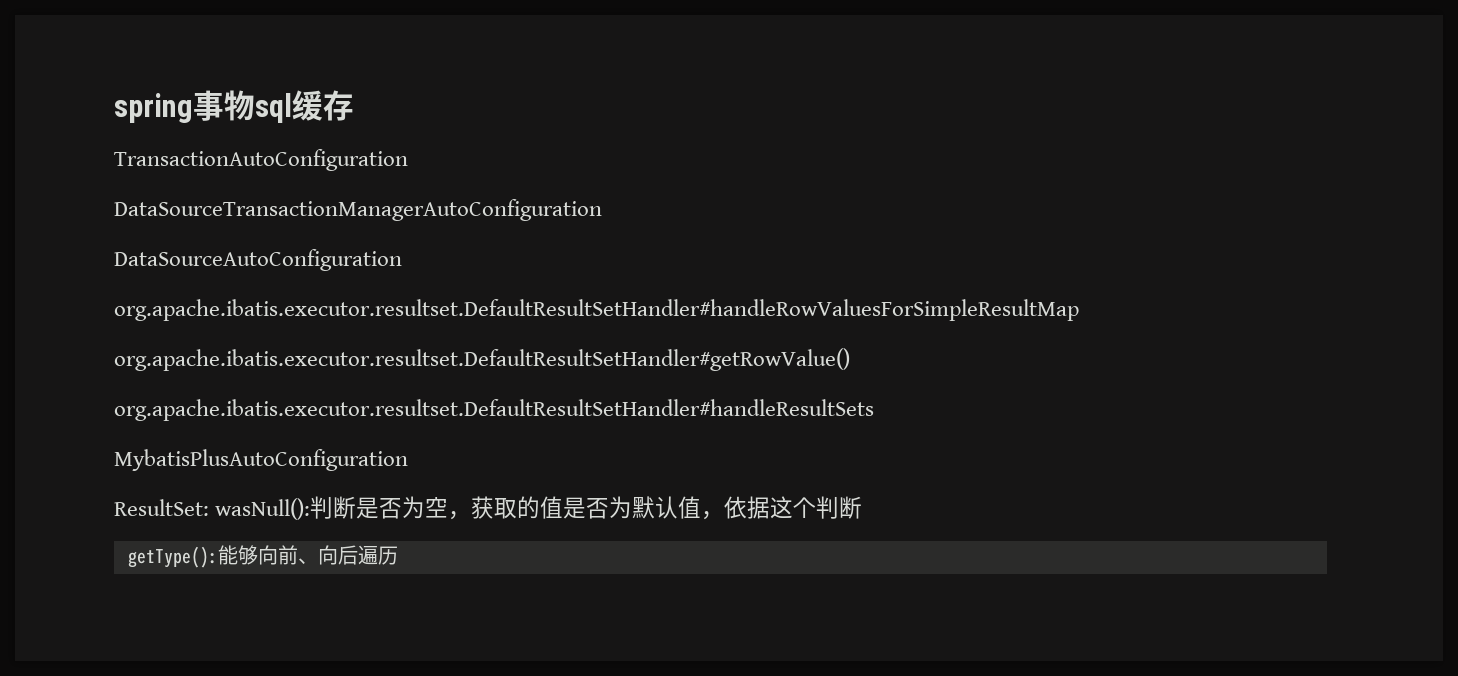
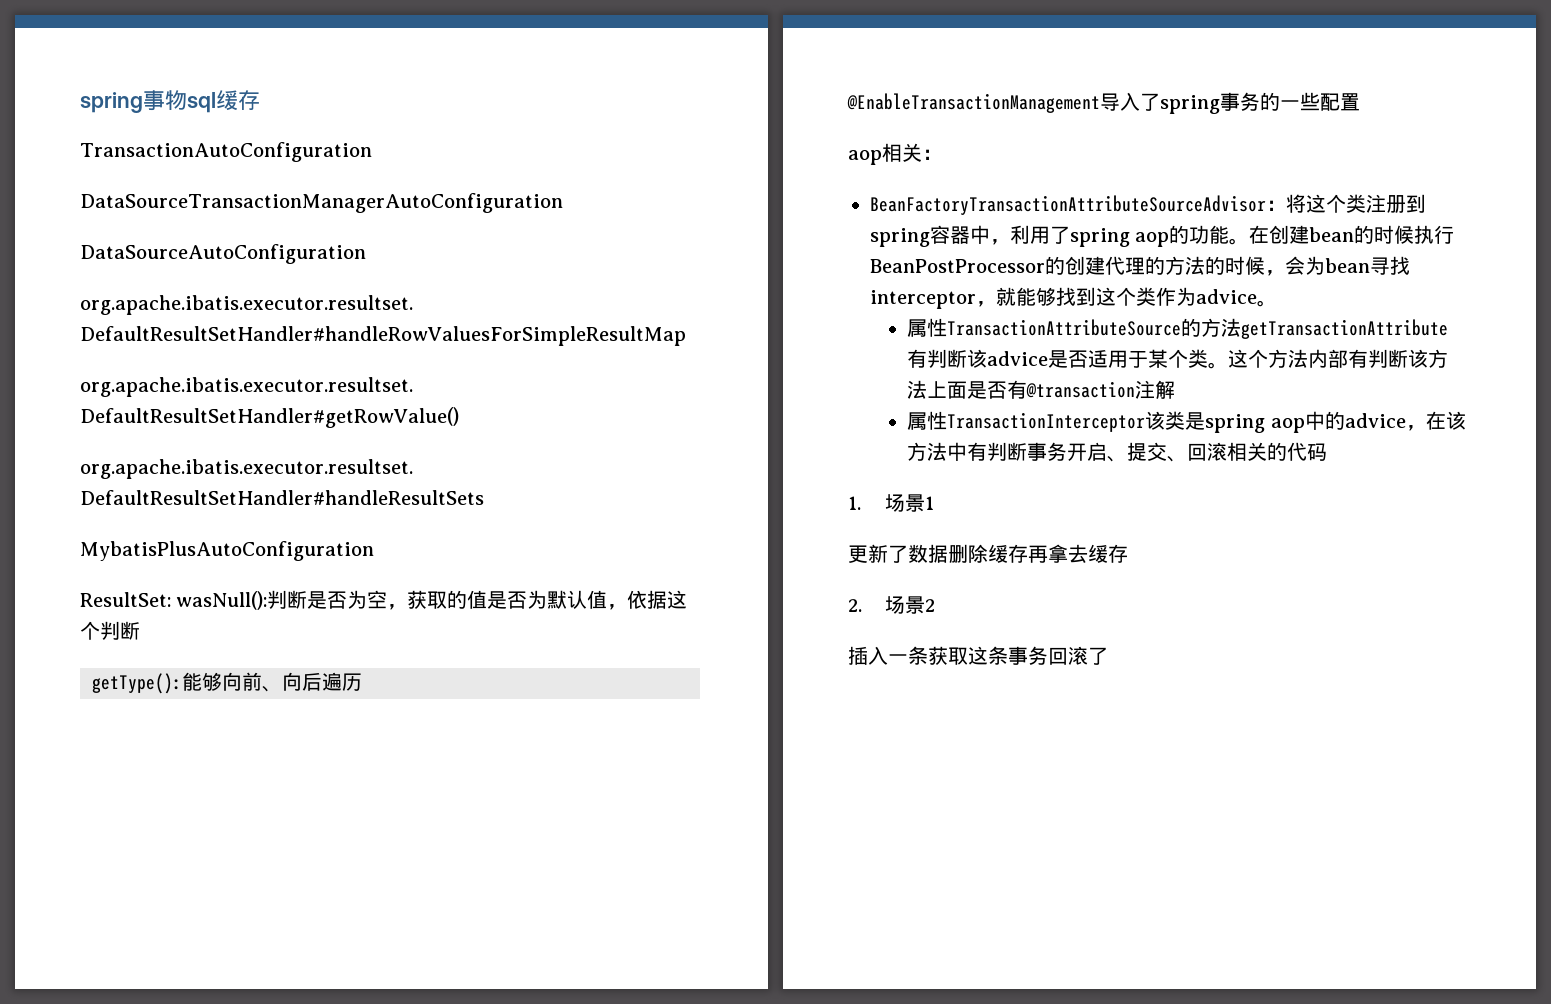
+ @EnableTransactionManagement导入了spring事务的一些配置
+ aop相关：
+ BeanFactoryTransactionAttributeSourceAdvisor：将这个类注册到spring容器中，利用了spring aop的功能。在创建bean的时候执行BeanPostProcessor的创建代理的方法的时候，会为bean寻找interceptor，就能够找到这个类作为advice。
+ 属性TransactionAttributeSource的方法getTransactionAttribute有判断该advice是否适用于某个类。这个方法内部有判断该方法上面是否有@transaction注解
+ 属性TransactionInterceptor该类是spring aop中的advice，在该方法中有判断事务开启、提交、回滚相关的代码
+ 1.场景1
+ 更新了数据删除缓存再拿去缓存
+ 2.场景2
+ 插入一条获取这条事务回滚了

